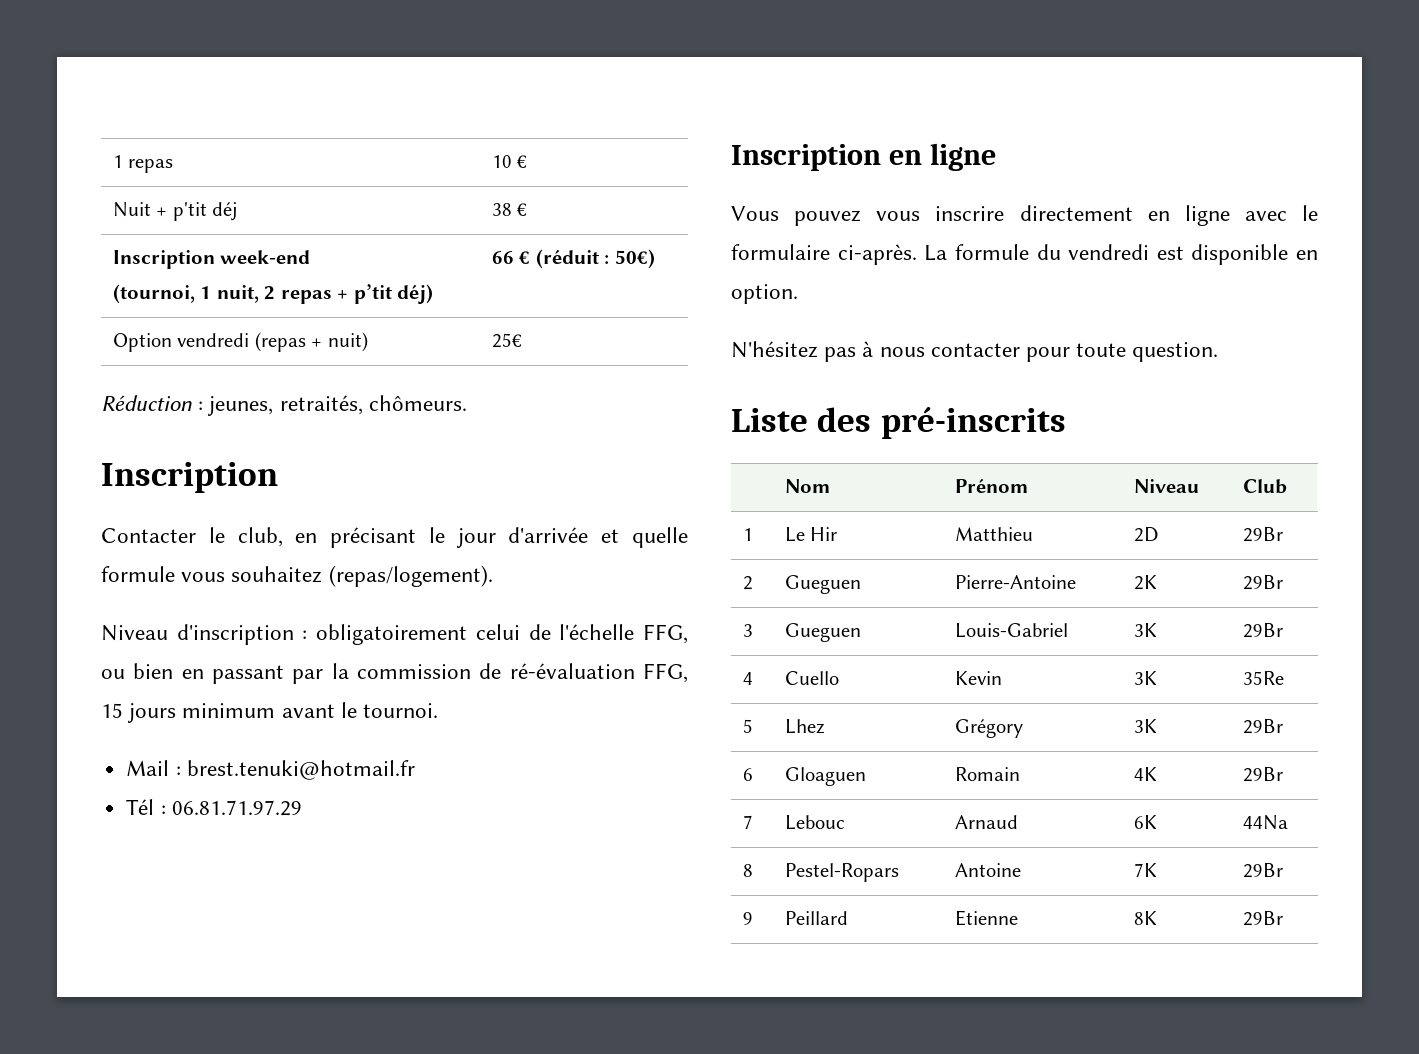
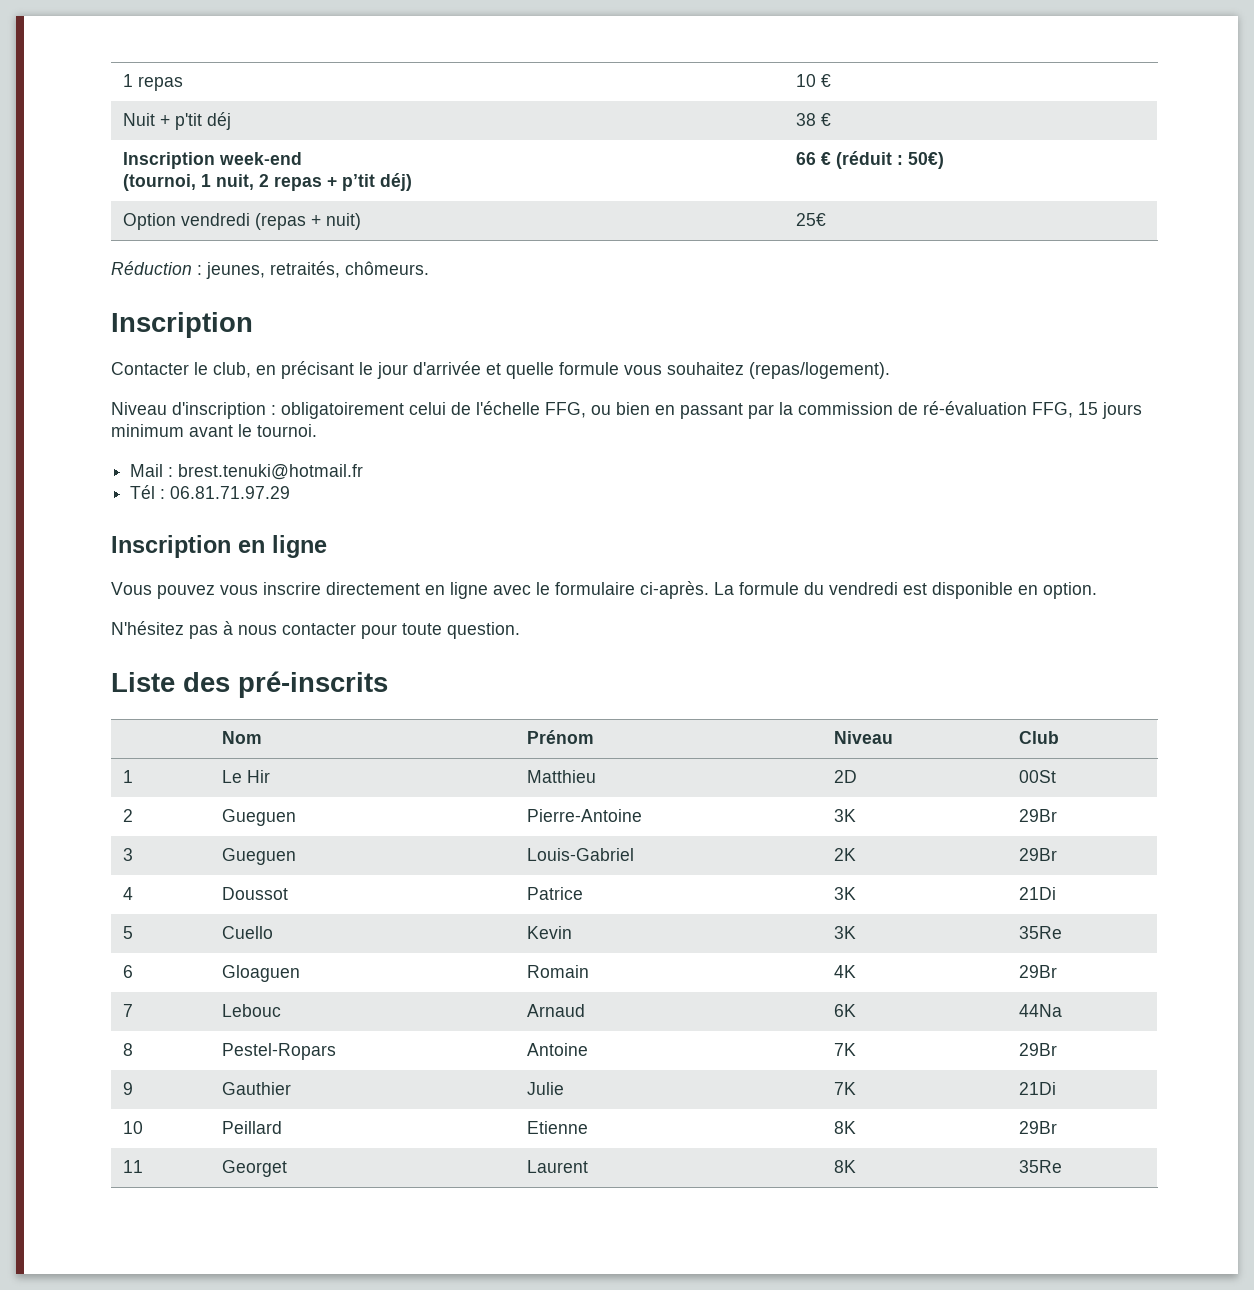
- 1 | Le Hir | Matthieu | 2D | 29Br
+ 1 | Le Hir | Matthieu | 2D | 00St
- 2 | Gueguen | Pierre-Antoine | 2K | 29Br
+ 2 | Gueguen | Pierre-Antoine | 3K | 29Br
- 3 | Gueguen | Louis-Gabriel | 3K | 29Br
+ 3 | Gueguen | Louis-Gabriel | 2K | 29Br
- 4 | Cuello | Kevin | 3K | 35Re
+ 4 | Doussot | Patrice | 3K | 21Di
+ 5 | Cuello | Kevin | 3K | 35Re
- 5 | Lhez | Grégory | 3K | 29Br
- 9 | Peillard | Etienne | 8K | 29Br
+ 9 | Gauthier | Julie | 7K | 21Di
+ 10 | Peillard | Etienne | 8K | 29Br
+ 11 | Georget | Laurent | 8K | 35Re

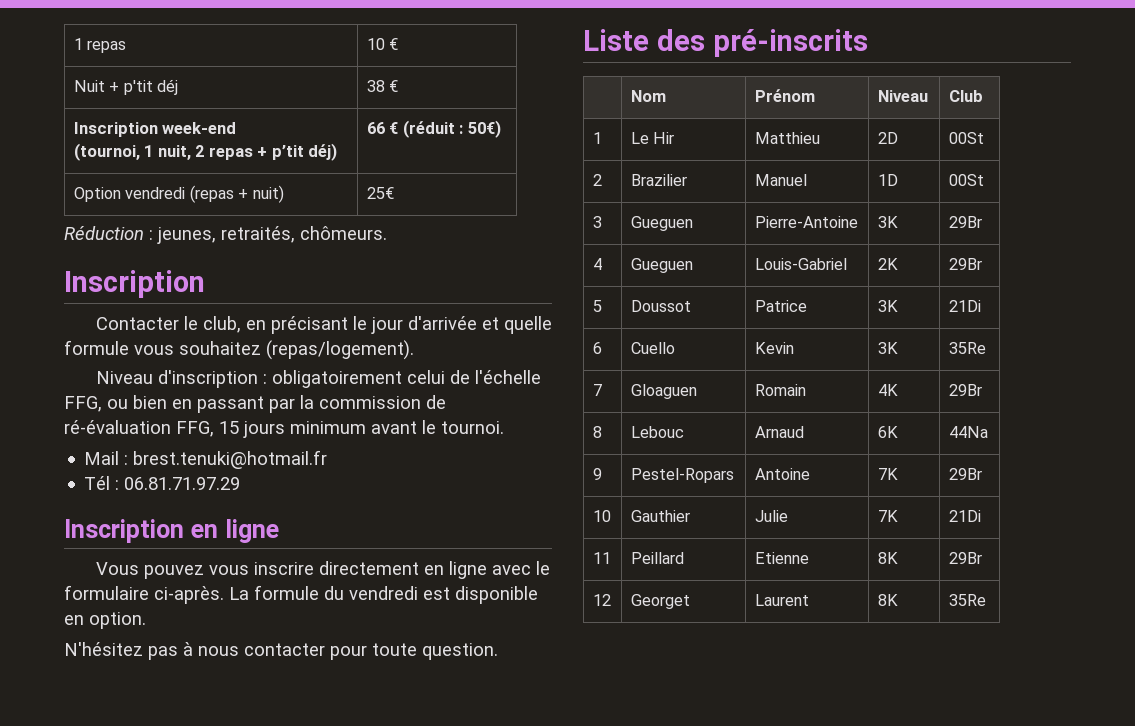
- 2 | Gueguen | Pierre-Antoine | 3K | 29Br
+ 2 | Brazilier | Manuel | 1D | 00St
+ 3 | Gueguen | Pierre-Antoine | 3K | 29Br
- 3 | Gueguen | Louis-Gabriel | 2K | 29Br
+ 4 | Gueguen | Louis-Gabriel | 2K | 29Br
- 4 | Doussot | Patrice | 3K | 21Di
+ 5 | Doussot | Patrice | 3K | 21Di
- 5 | Cuello | Kevin | 3K | 35Re
+ 6 | Cuello | Kevin | 3K | 35Re
- 6 | Gloaguen | Romain | 4K | 29Br
+ 7 | Gloaguen | Romain | 4K | 29Br
- 7 | Lebouc | Arnaud | 6K | 44Na
+ 8 | Lebouc | Arnaud | 6K | 44Na
- 8 | Pestel-Ropars | Antoine | 7K | 29Br
+ 9 | Pestel-Ropars | Antoine | 7K | 29Br
- 9 | Gauthier | Julie | 7K | 21Di
+ 10 | Gauthier | Julie | 7K | 21Di
- 10 | Peillard | Etienne | 8K | 29Br
+ 11 | Peillard | Etienne | 8K | 29Br
- 11 | Georget | Laurent | 8K | 35Re
+ 12 | Georget | Laurent | 8K | 35Re

